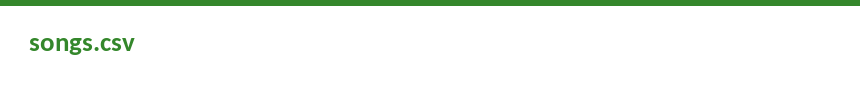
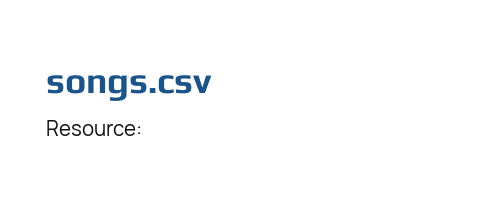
+ Resource:

